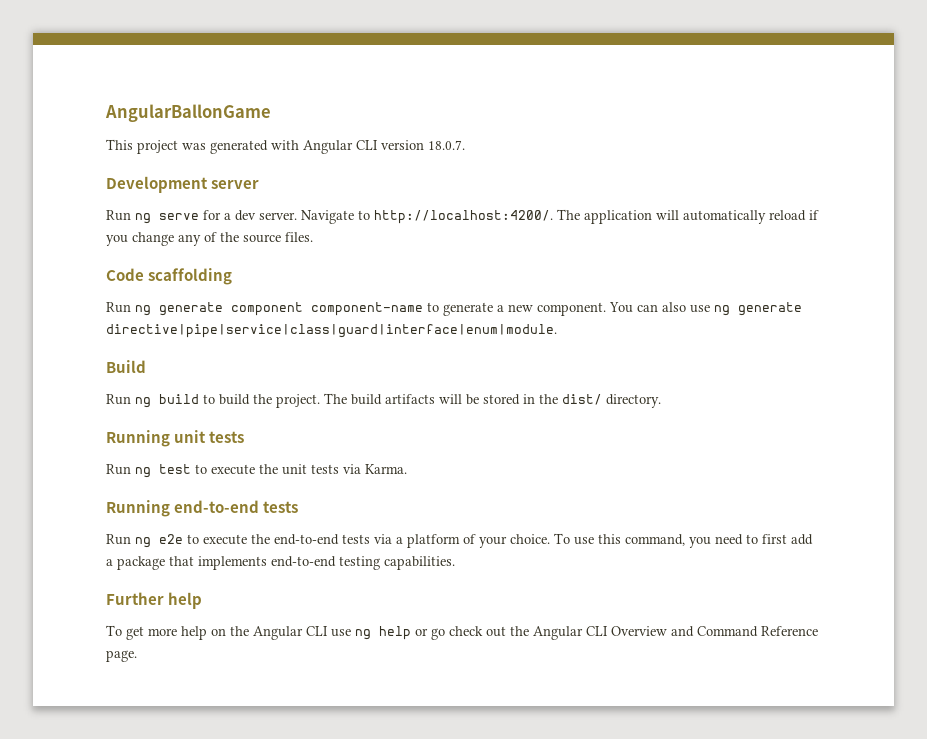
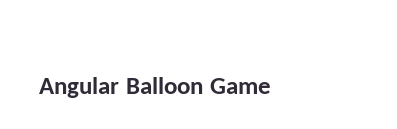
- AngularBallonGame
- This project was generated with Angular CLI version 18.0.7.
- Development server
- Run ng serve for a dev server. Navigate to http://localhost:4200/. The application will automatically reload if you change any of the source files.
- Code scaffolding
- Run ng generate component component-name to generate a new component. You can also use ng generate directive|pipe|service|class|guard|interface|enum|module.
- Build
- Run ng build to build the project. The build artifacts will be stored in the dist/ directory.
- Running unit tests
- Run ng test to execute the unit tests via Karma.
- Running end-to-end tests
- Run ng e2e to execute the end-to-end tests via a platform of your choice. To use this command, you need to first add a package that implements end-to-end testing capabilities.
- Further help
- To get more help on the Angular CLI use ng help or go check out the Angular CLI Overview and Command Reference page.
+ Angular Balloon Game

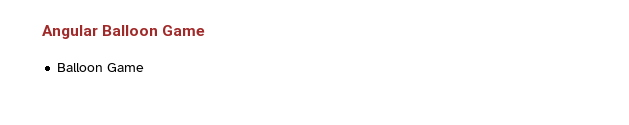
  Angular Balloon Game
+ Balloon Game

